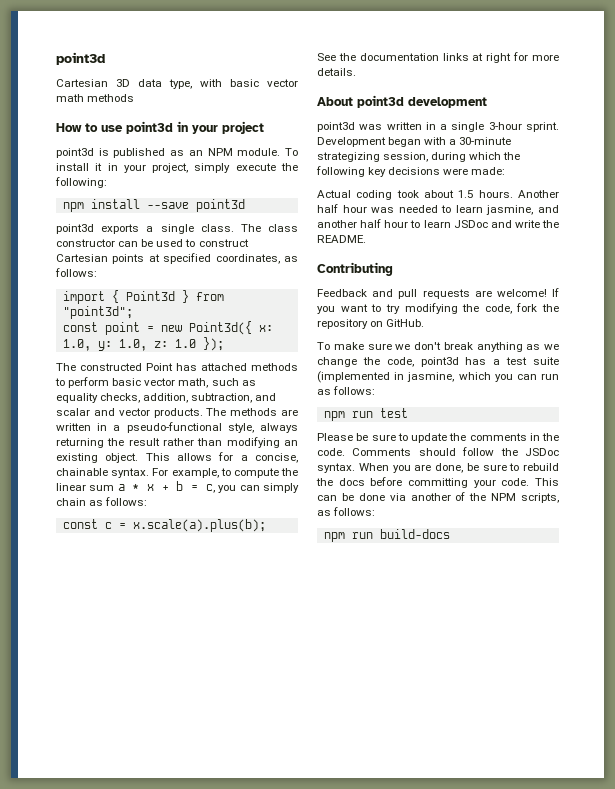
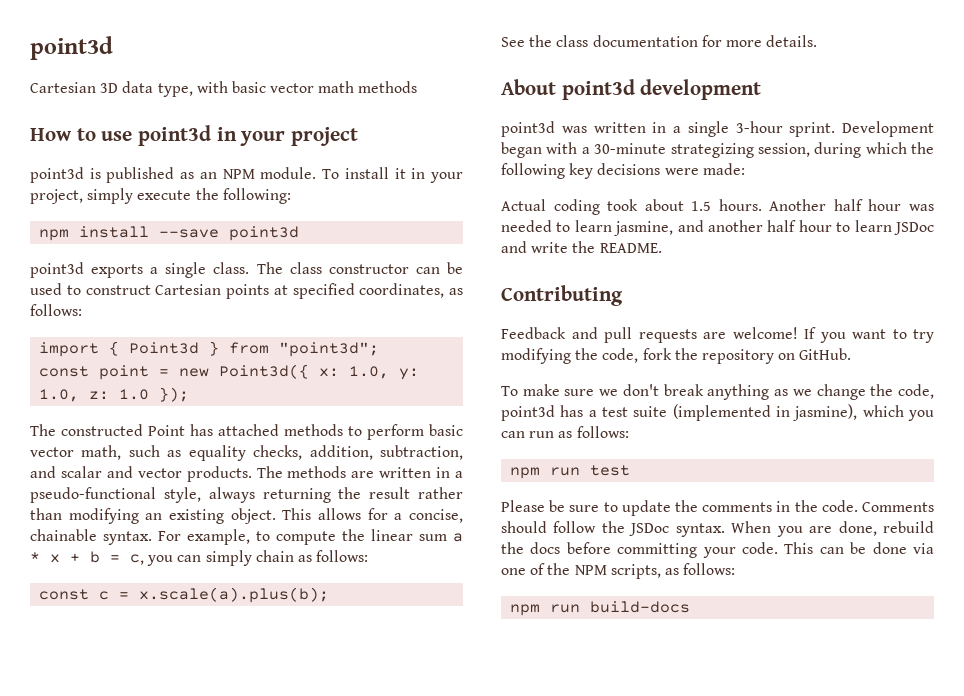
- See the documentation links at right for more details.
+ See the class documentation for more details.
- To make sure we don't break anything as we change the code, point3d has a test suite (implemented in jasmine, which you can run as follows:
+ To make sure we don't break anything as we change the code, point3d has a test suite (implemented in jasmine), which you can run as follows:
- When you are done, be sure to rebuild the docs before committing your code.
+ When you are done, rebuild the docs before committing your code.
- This can be done via another of the NPM scripts, as follows:
+ This can be done via one of the NPM scripts, as follows:

